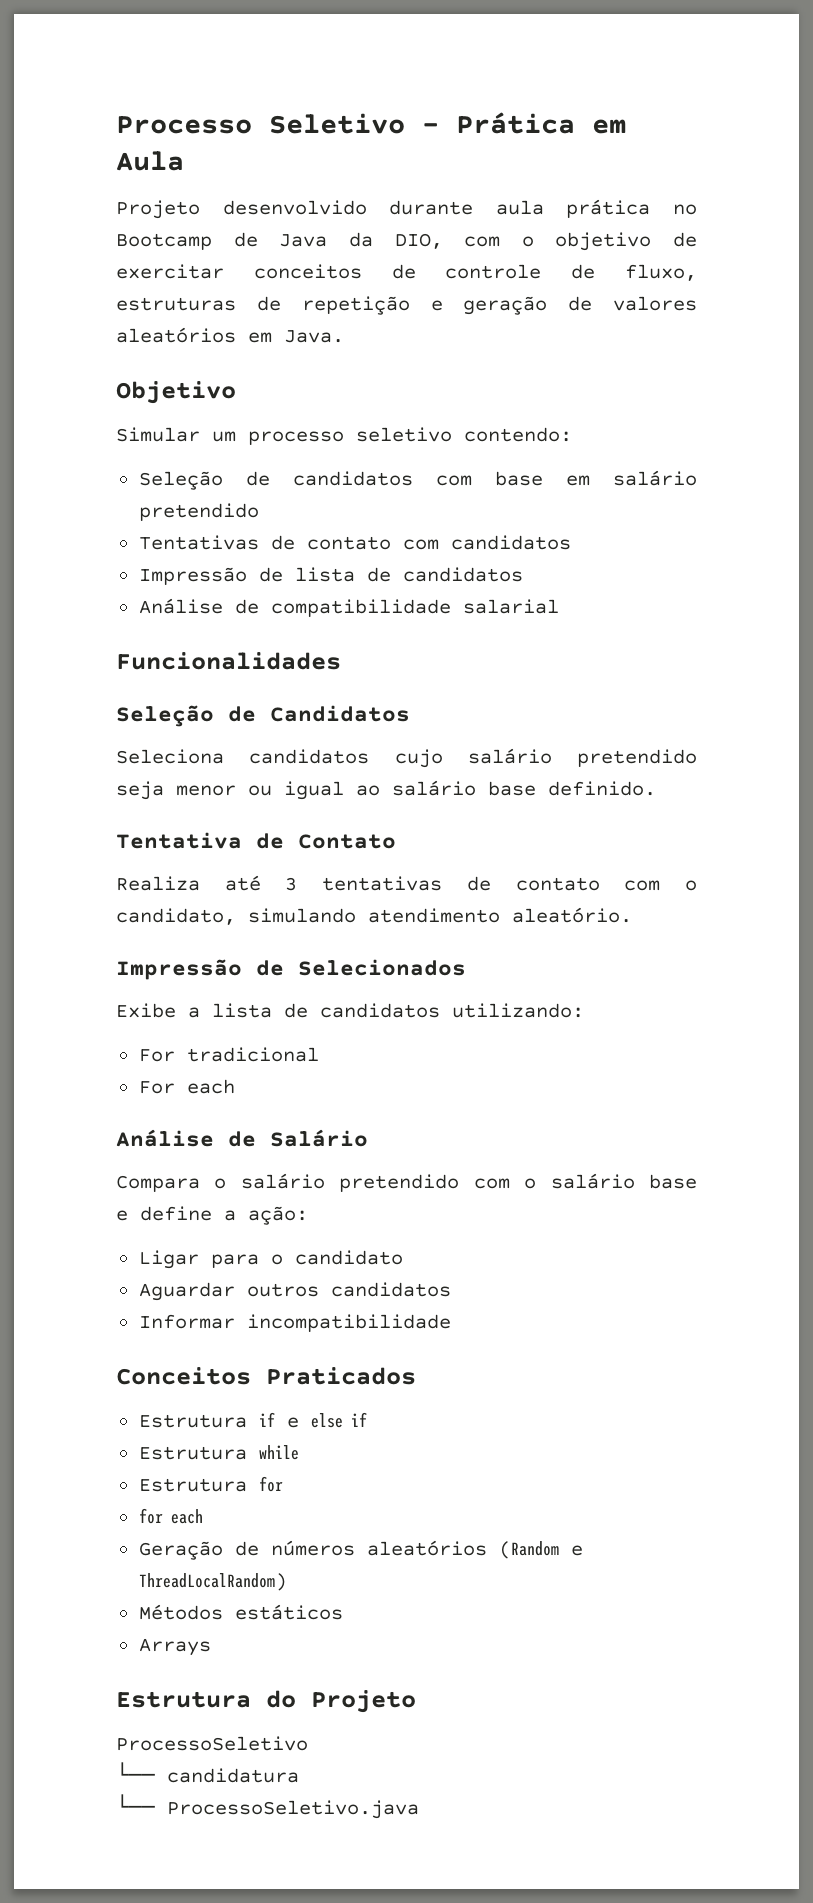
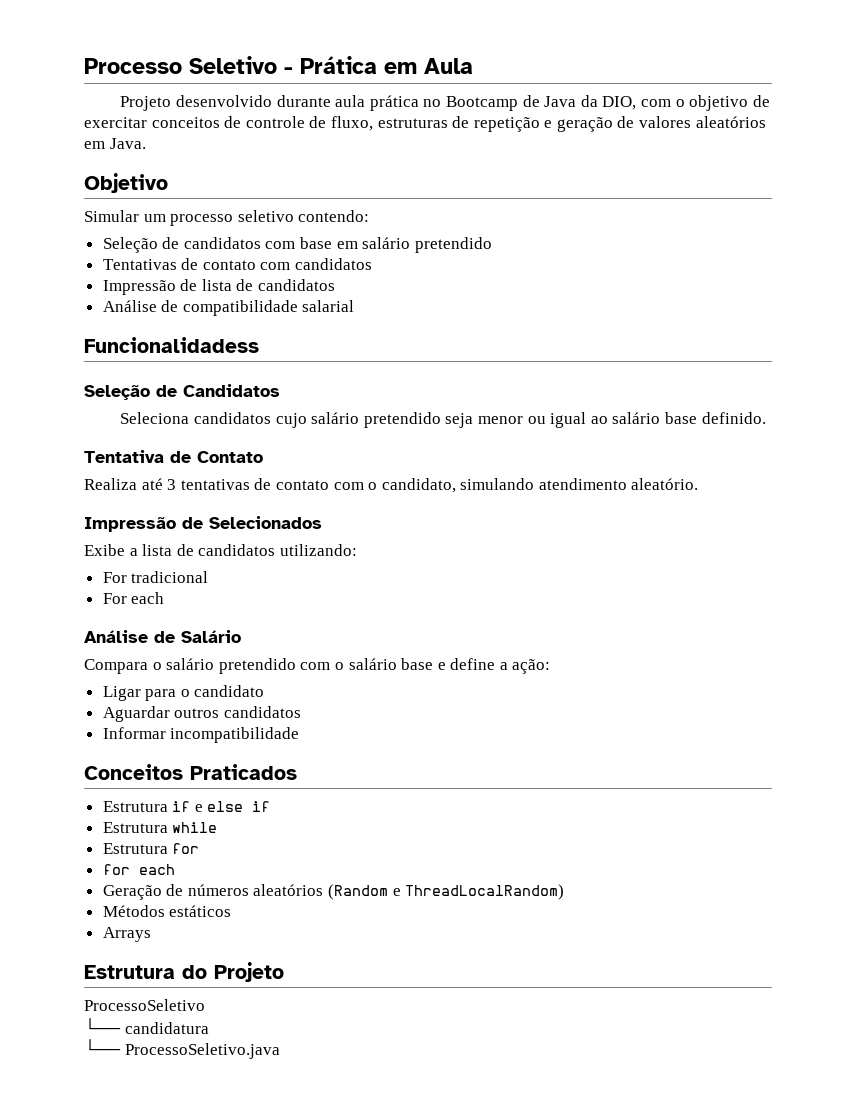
- Funcionalidades
+ Funcionalidadess

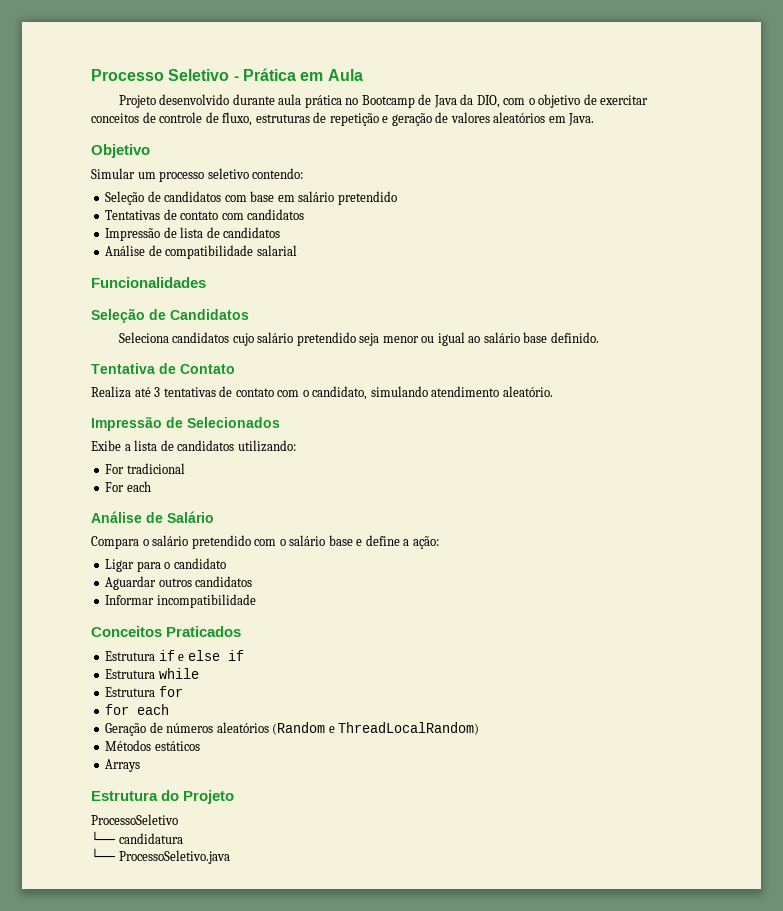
- Funcionalidadess
+ Funcionalidades

